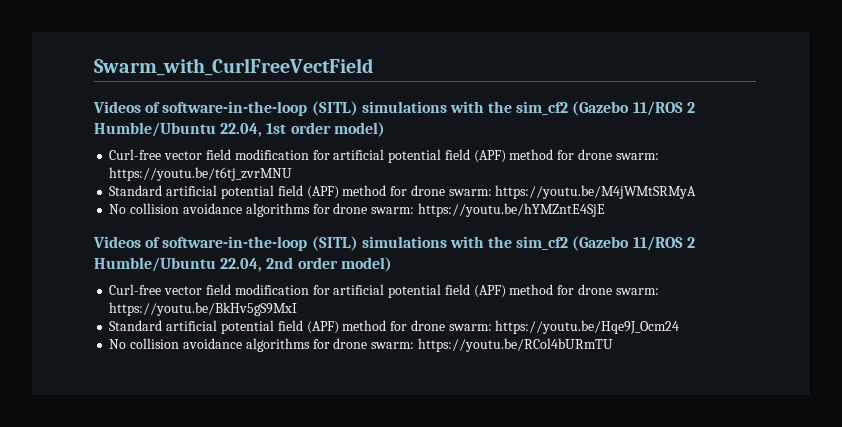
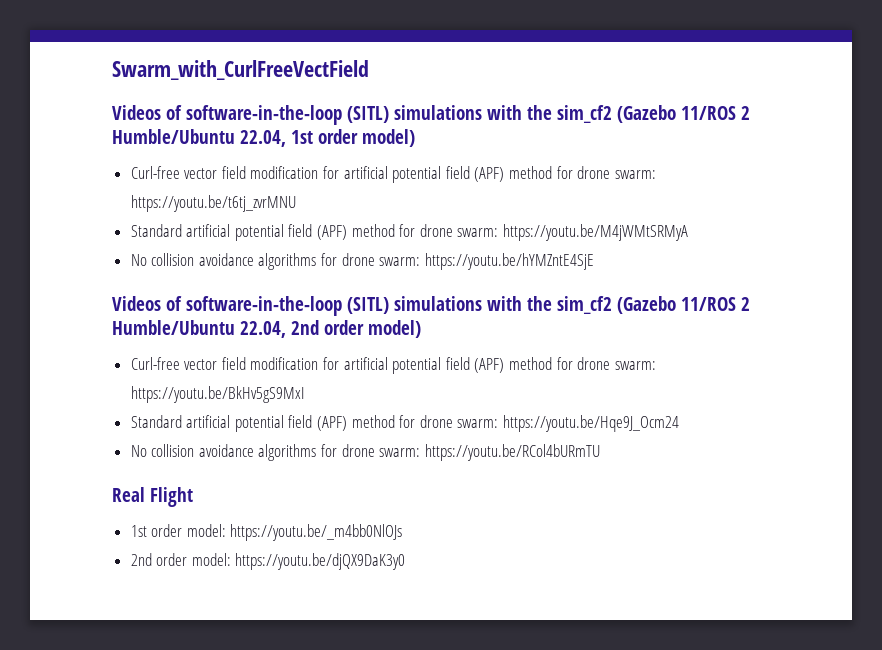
+ Real Flight
+ 1st order model: https://youtu.be/_m4bb0NlOJs
+ 2nd order model: https://youtu.be/djQX9DaK3y0

